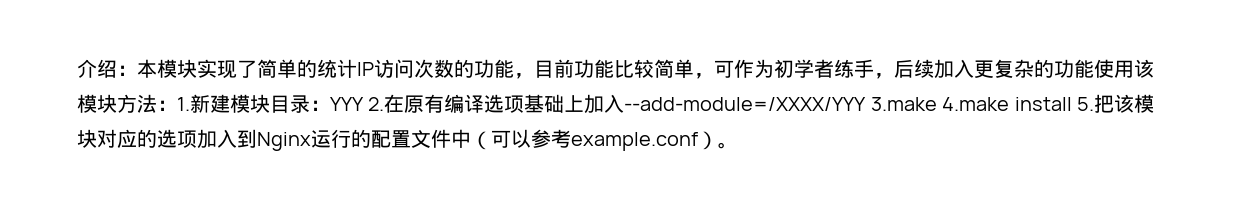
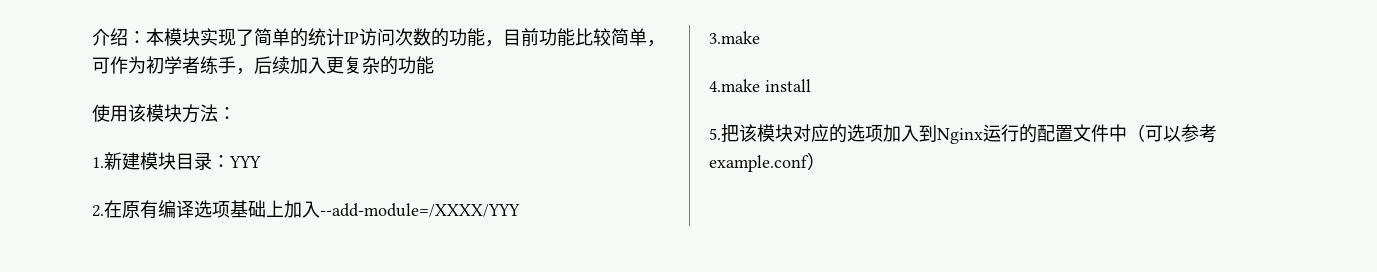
- 本模块实现了简单的统计IP访问次数的功能，目前功能比较简单，可作为初学者练手，后续加入更复杂的功能使用该模块方法：1.新建模块目录：
+ 本模块实现了简单的统计IP访问次数的功能，目前功能比较简单，可作为初学者练手，后续加入更复杂的功能
+ 使用该模块方法：
+ 1.新建模块目录：
- YYY 2.在原有编译选项基础上加入--add-module=/XXXX/YYY 3.make 4.make install 5.把该模块对应的选项加入到Nginx运行的配置文件中（可以参考example.conf）。
+ YYY
+ 2.在原有编译选项基础上加入--add-module=/XXXX/YYY
+ 3.make
+ 4.make install
+ 5.把该模块对应的选项加入到Nginx运行的配置文件中（可以参考example.conf）

